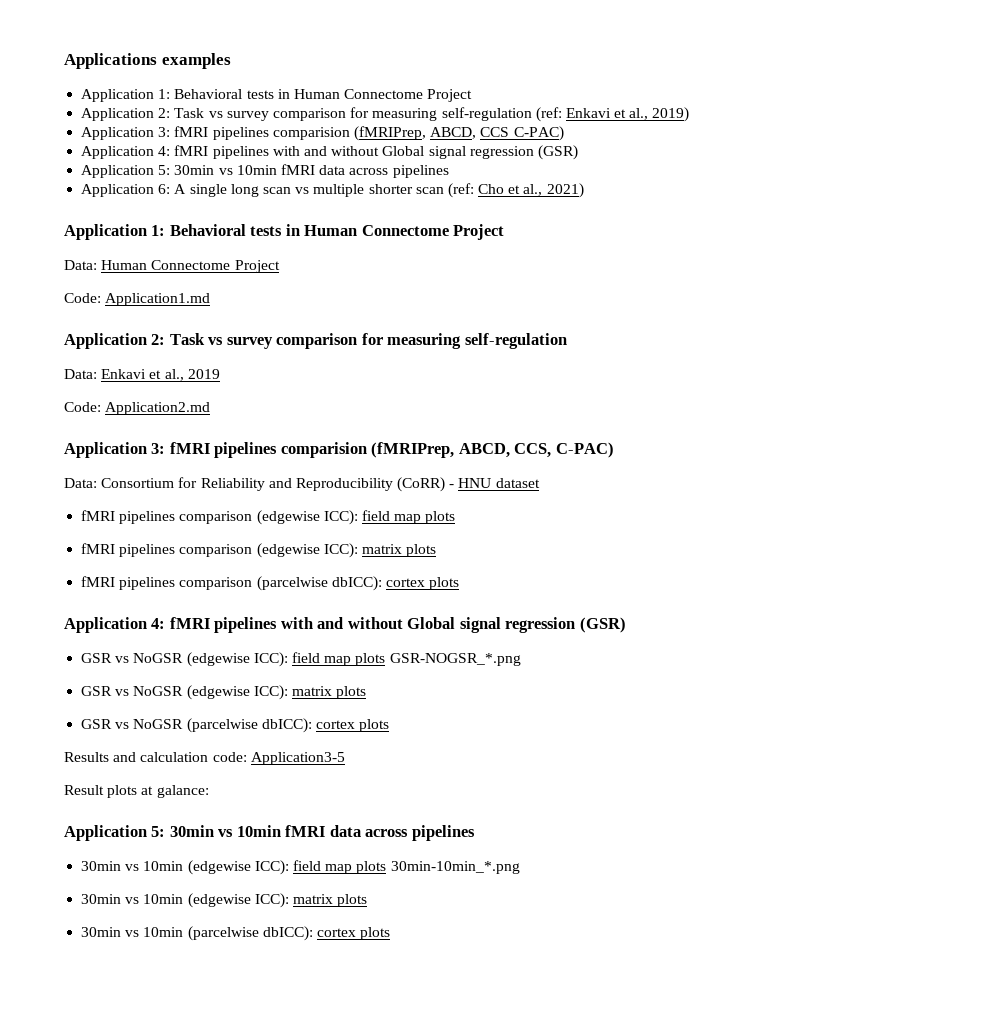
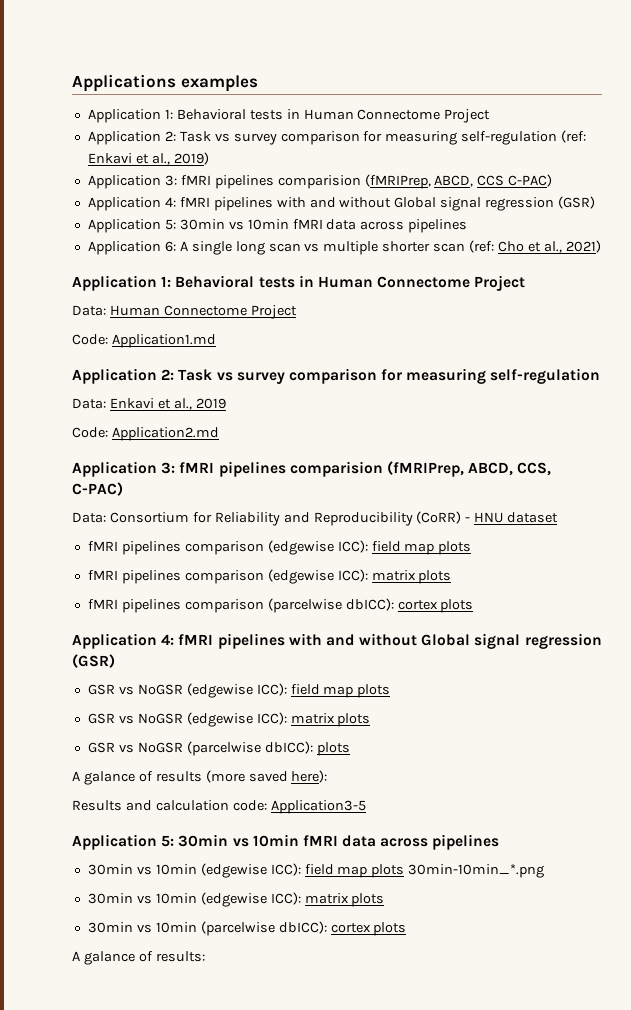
- GSR vs NoGSR (edgewise ICC): field map plots GSR-NOGSR_*.png
+ GSR vs NoGSR (edgewise ICC): field map plots
- GSR vs NoGSR (parcelwise dbICC): cortex plots
+ GSR vs NoGSR (parcelwise dbICC): plots
+ A galance of results (more saved here):
- Result plots at galance:
+ A galance of results:

